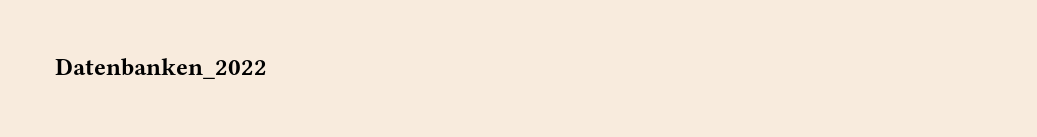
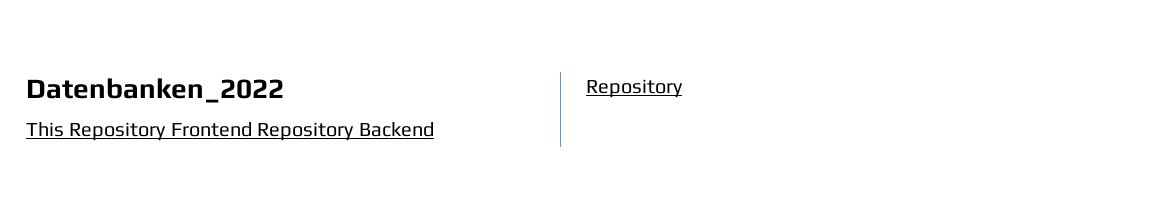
+ This Repository Frontend Repository Backend Repository

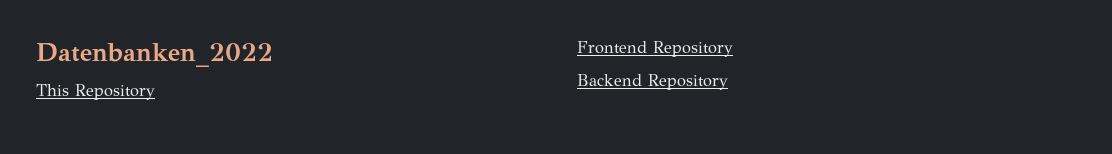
- This Repository Frontend Repository Backend Repository
+ This Repository
+ Frontend Repository
+ Backend Repository

